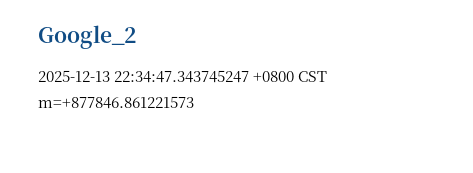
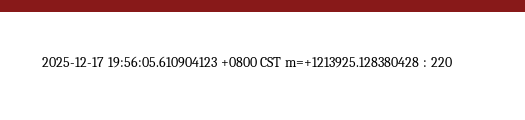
- Google_2
- 2025-12-13 22:34:47.343745247 +0800 CST m=+877846.861221573
+ 2025-12-17 19:56:05.610904123 +0800 CST m=+1213925.128380428 : 220

